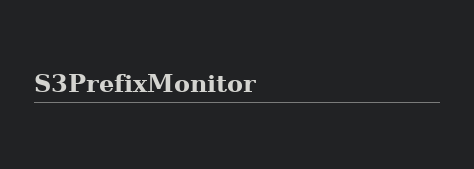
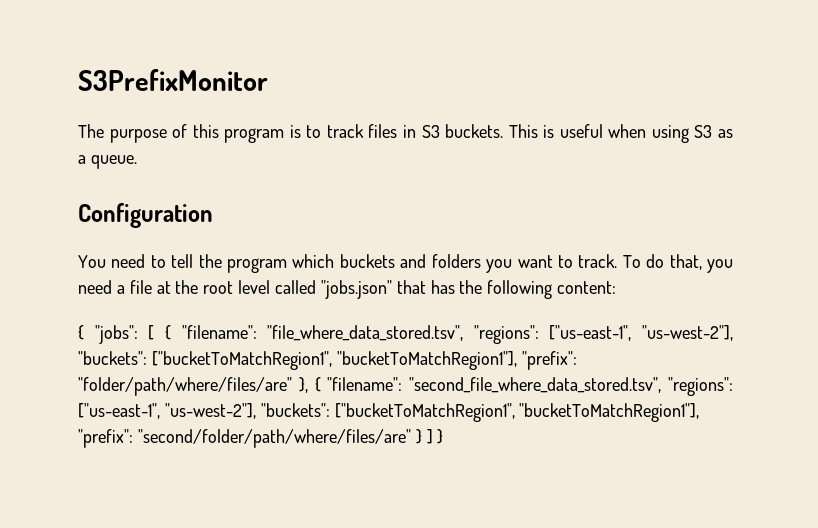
+ The purpose of this program is to track files in S3 buckets. This is useful when using S3 as a queue.
+ Configuration
+ You need to tell the program which buckets and folders you want to track. To do that, you need a file at the root level called "jobs.json" that has the following content:
+ { "jobs": [ { "filename": "file_where_data_stored.tsv", "regions": ["us-east-1", "us-west-2"], "buckets": ["bucketToMatchRegion1", "bucketToMatchRegion1"], "prefix": "folder/path/where/files/are" }, { "filename": "second_file_where_data_stored.tsv", "regions": ["us-east-1", "us-west-2"], "buckets": ["bucketToMatchRegion1", "bucketToMatchRegion1"], "prefix": "second/folder/path/where/files/are" } ] }

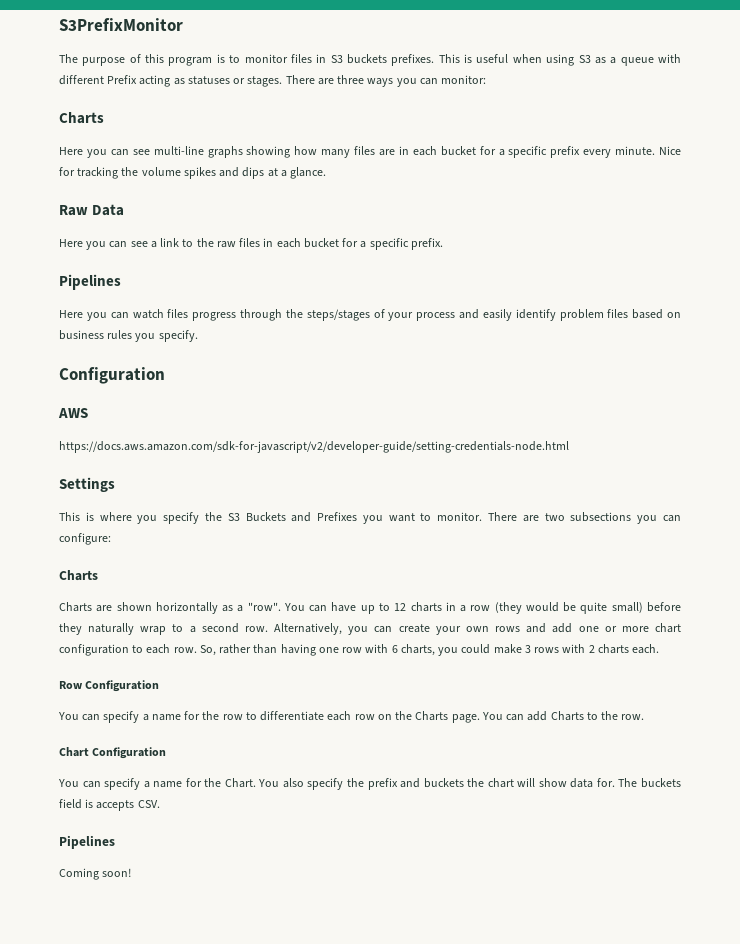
- The purpose of this program is to track files in S3 buckets.
+ The purpose of this program is to monitor files in S3 buckets prefixes.
- This is useful when using S3 as a queue.
+ This is useful when using S3 as a queue with different Prefix acting as statuses or stages. There are three ways you can monitor:
+ Charts
+ Here you can see multi-line graphs showing how many files are in each bucket for a specific prefix every minute. Nice for tracking the volume spikes and dips at a glance.
+ Raw Data
+ Here you can see a link to the raw files in each bucket for a specific prefix.
+ Pipelines
+ Here you can watch files progress through the steps/stages of your process and easily identify problem files based on business rules you specify.
  Configuration
- You need to tell the program which buckets and folders you want to track. To do that, you need a file at the root level called "jobs.json" that has the following content:
- { "jobs": [ { "filename": "file_where_data_stored.tsv", "regions": ["us-east-1", "us-west-2"], "buckets": ["bucketToMatchRegion1", "bucketToMatchRegion1"], "prefix": "folder/path/where/files/are" }, { "filename": "second_file_where_data_stored.tsv", "regions": ["us-east-1", "us-west-2"], "buckets": ["bucketToMatchRegion1", "bucketToMatchRegion1"], "prefix": "second/folder/path/where/files/are" } ] }
+ AWS
+ https://docs.aws.amazon.com/sdk-for-javascript/v2/developer-guide/setting-credentials-node.html
+ Settings
+ This is where you specify the S3 Buckets and Prefixes you want to monitor. There are two subsections you can configure:
+ Charts
+ Charts are shown horizontally as a "row". You can have up to 12 charts in a row (they would be quite small) before they naturally wrap to a second row. Alternatively, you can create your own rows and add one or more chart configuration to each row. So, rather than having one row with 6 charts, you could make 3 rows with 2 charts each.
+ Row Configuration
+ You can specify a name for the row to differentiate each row on the Charts page. You can add Charts to the row.
+ Chart Configuration
+ You can specify a name for the Chart. You also specify the prefix and buckets the chart will show data for. The buckets field is accepts CSV.
+ Pipelines
+ Coming soon!

